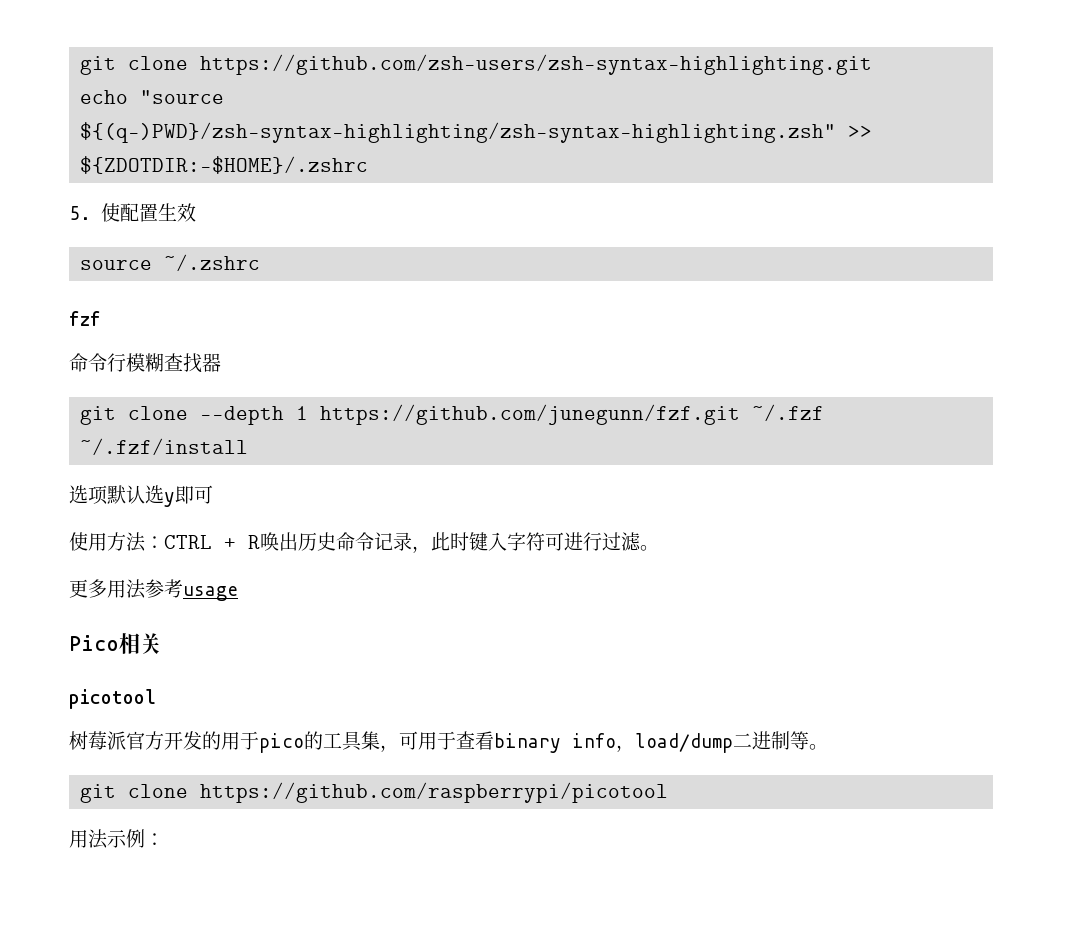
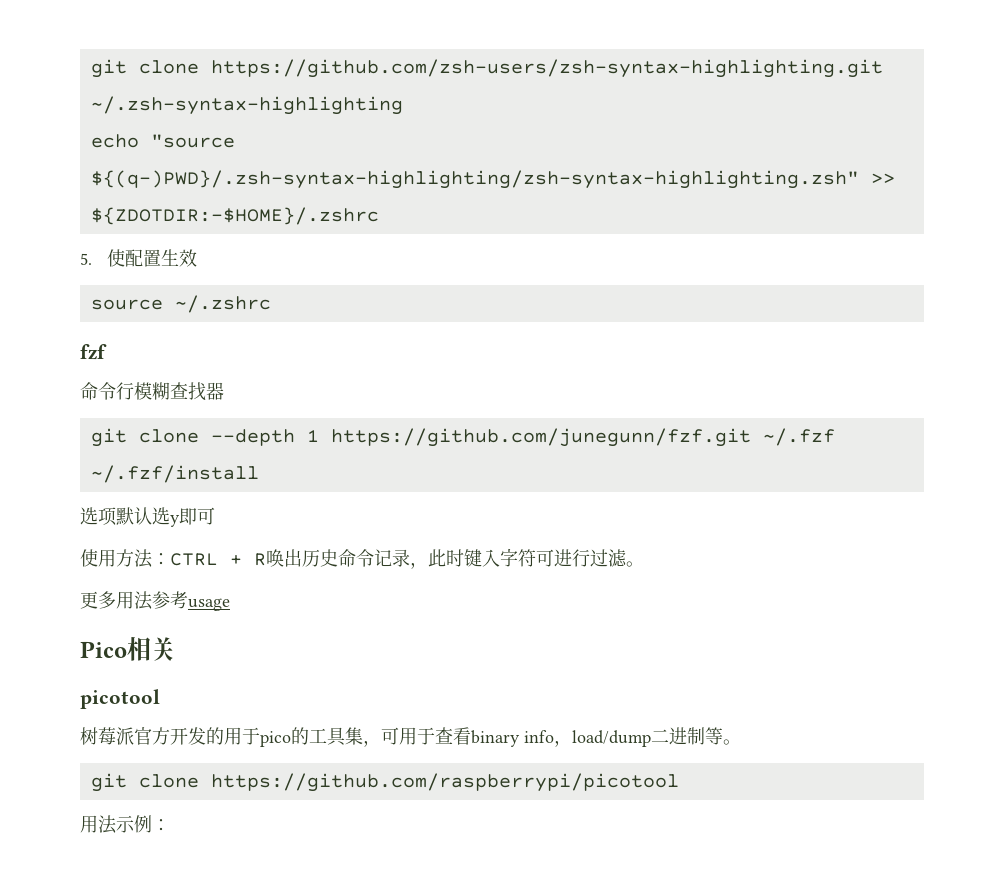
- git clone https://github.com/zsh-users/zsh-syntax-highlighting.git
+ git clone https://github.com/zsh-users/zsh-syntax-highlighting.git ~/.zsh-syntax-highlighting
- echo "source ${(q-)PWD}/zsh-syntax-highlighting/zsh-syntax-highlighting.zsh" >> ${ZDOTDIR:-$HOME}/.zshrc
+ echo "source ${(q-)PWD}/.zsh-syntax-highlighting/zsh-syntax-highlighting.zsh" >> ${ZDOTDIR:-$HOME}/.zshrc

